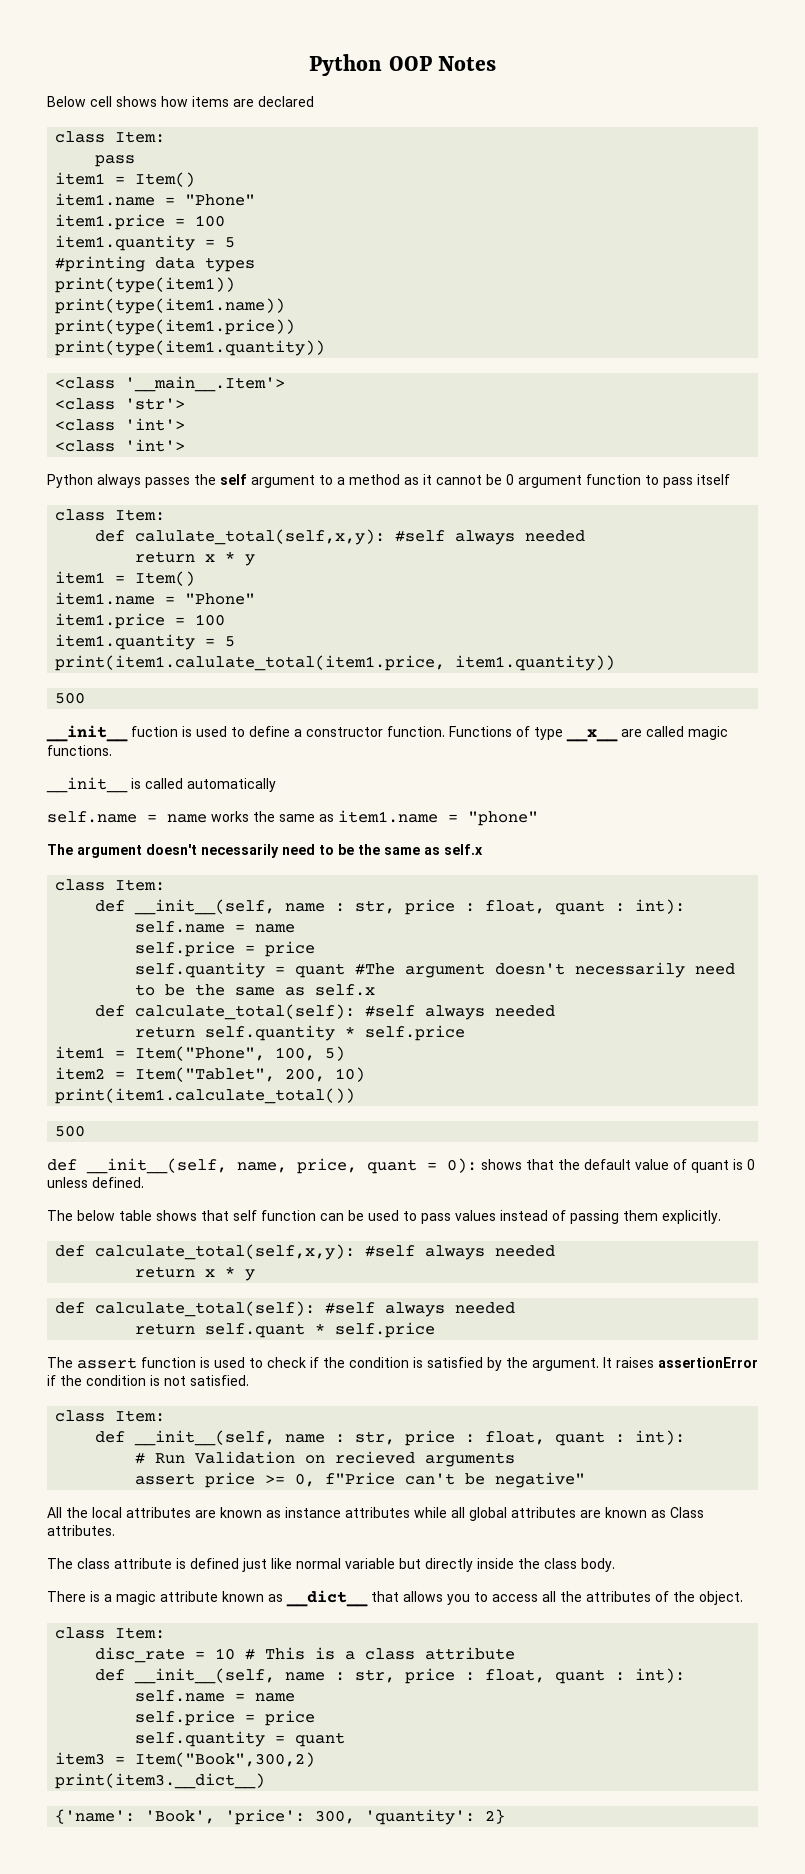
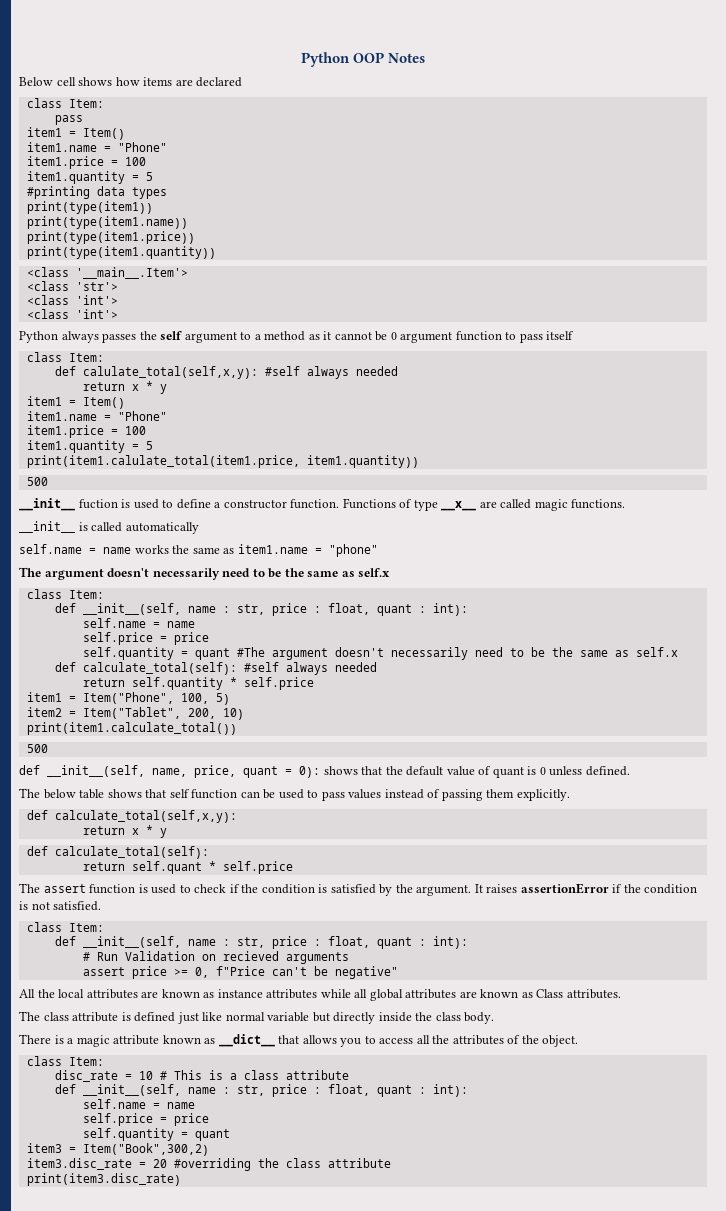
- def calculate_total(self,x,y): #self always needed
+ def calculate_total(self,x,y):
  return x * y
- def calculate_total(self): #self always needed
+ def calculate_total(self):
- print(item3.__dict__)
- {'name': 'Book', 'price': 300, 'quantity': 2}
+ item3.disc_rate = 20 #overriding the class attribute
+ print(item3.disc_rate)

